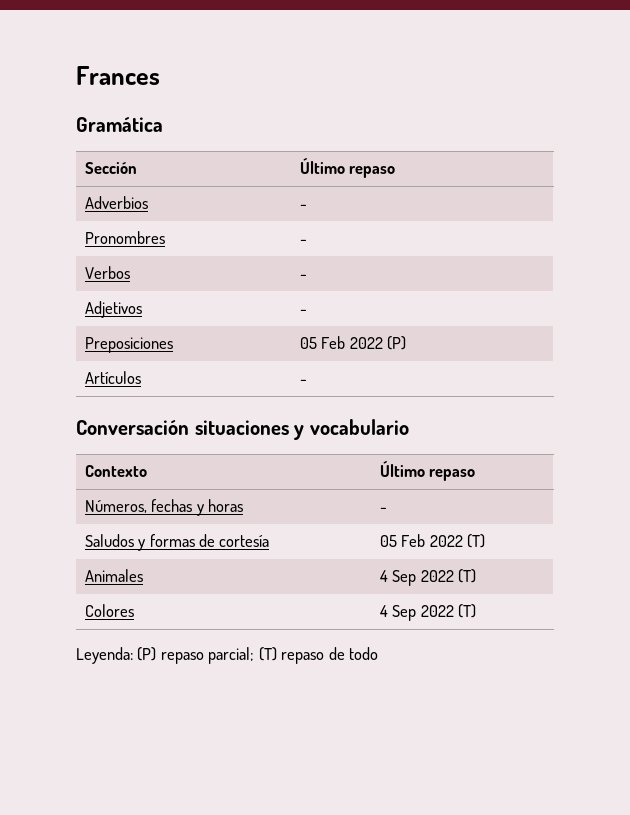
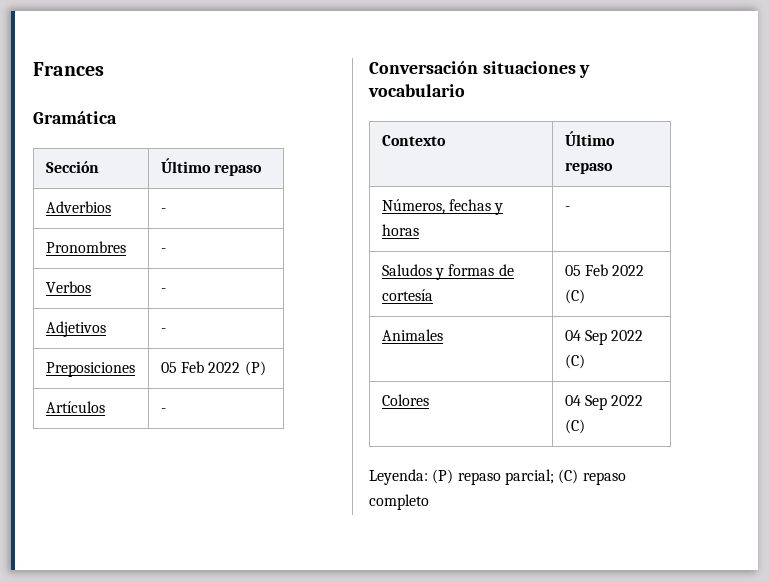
- Saludos y formas de cortesía | 05 Feb 2022 (T)
+ Saludos y formas de cortesía | 05 Feb 2022 (C)
- Animales | 4 Sep 2022 (T)
+ Animales | 04 Sep 2022 (C)
- Colores | 4 Sep 2022 (T)
+ Colores | 04 Sep 2022 (C)
- Leyenda: (P) repaso parcial; (T) repaso de todo
+ Leyenda: (P) repaso parcial; (C) repaso completo

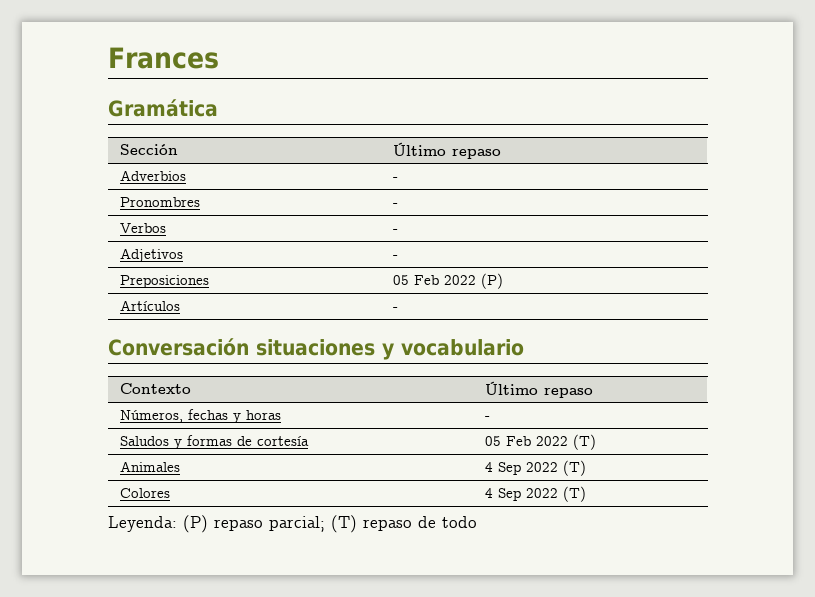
- Saludos y formas de cortesía | 05 Feb 2022 (C)
+ Saludos y formas de cortesía | 05 Feb 2022 (T)
- Animales | 04 Sep 2022 (C)
+ Animales | 4 Sep 2022 (T)
- Colores | 04 Sep 2022 (C)
+ Colores | 4 Sep 2022 (T)
- Leyenda: (P) repaso parcial; (C) repaso completo
+ Leyenda: (P) repaso parcial; (T) repaso de todo

